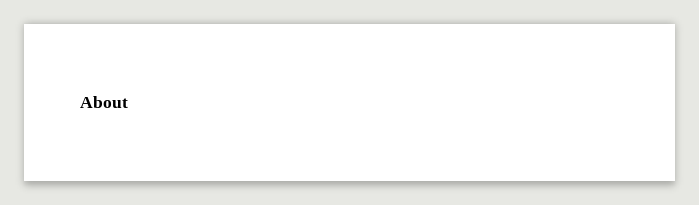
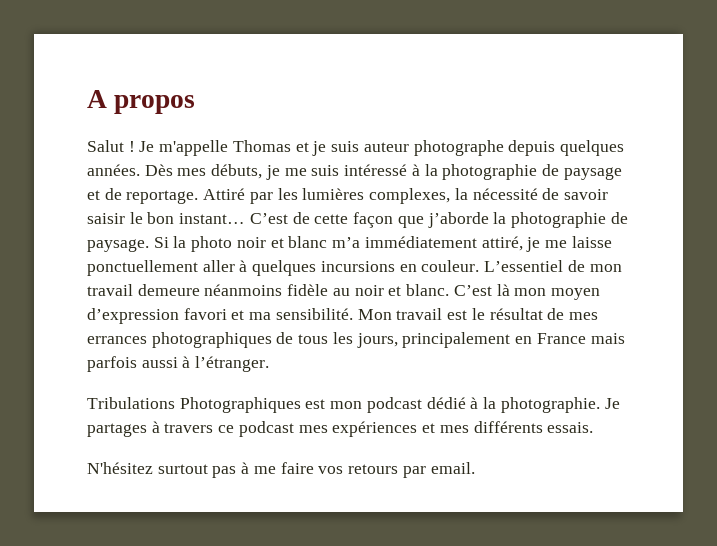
- About
+ A propos
+ Salut ! Je m'appelle Thomas et je suis auteur photographe depuis quelques années. Dès mes débuts, je me suis intéressé à la photographie de paysage et de reportage. Attiré par les lumières complexes, la nécessité de savoir saisir le bon instant… C’est de cette façon que j’aborde la photographie de paysage. Si la photo noir et blanc m’a immédiatement attiré, je me laisse ponctuellement aller à quelques incursions en couleur. L’essentiel de mon travail demeure néanmoins fidèle au noir et blanc. C’est là mon moyen d’expression favori et ma sensibilité. Mon travail est le résultat de mes errances photographiques de tous les jours, principalement en France mais parfois aussi à l’étranger.
+ Tribulations Photographiques est mon podcast dédié à la photographie. Je partages à travers ce podcast mes expériences et mes différents essais.
+ N'hésitez surtout pas à me faire vos retours par email.

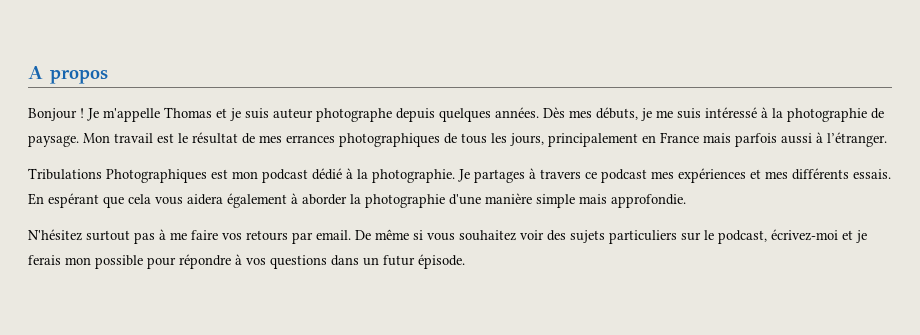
- Salut !
+ Bonjour !
- Dès mes débuts, je me suis intéressé à la photographie de paysage et de reportage. Attiré par les lumières complexes, la nécessité de savoir saisir le bon instant… C’est de cette façon que j’aborde la photographie de paysage. Si la photo noir et blanc m’a immédiatement attiré, je me laisse ponctuellement aller à quelques incursions en couleur. L’essentiel de mon travail demeure néanmoins fidèle au noir et blanc. C’est là mon moyen d’expression favori et ma sensibilité.
+ Dès mes débuts, je me suis intéressé à la photographie de paysage.
+ En espérant que cela vous aidera également à aborder la photographie d'une manière simple mais approfondie.
+ De même si vous souhaitez voir des sujets particuliers sur le podcast, écrivez-moi et je ferais mon possible pour répondre à vos questions dans un futur épisode.

